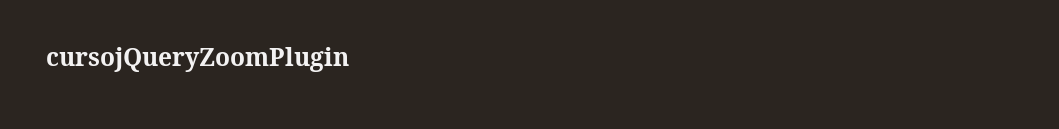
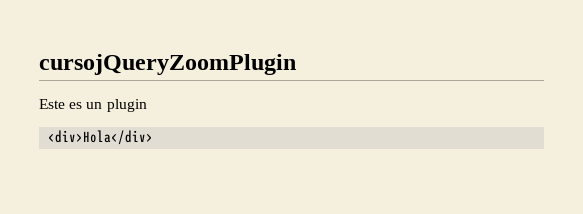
+ Este es un plugin
+ <div>Hola</div>

